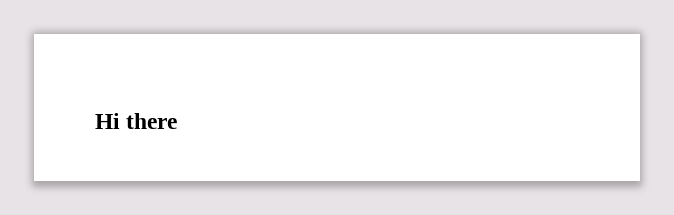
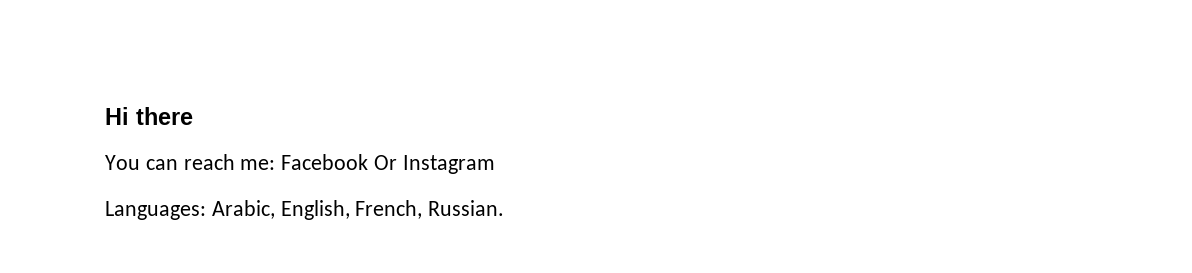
+ You can reach me: Facebook Or Instagram
+ Languages: Arabic, English, French, Russian.

